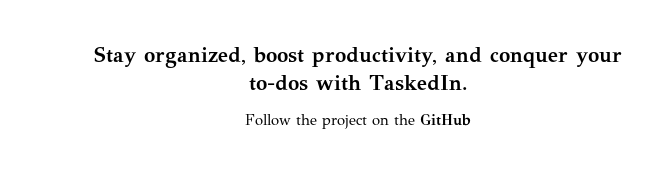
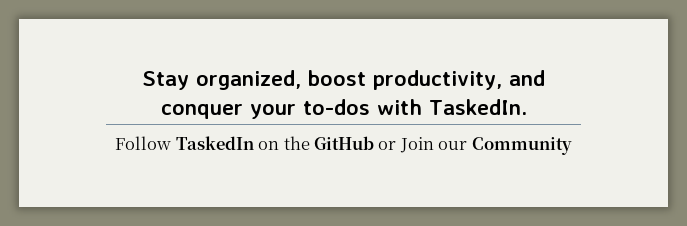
- Follow the project on the GitHub
+ Follow TaskedIn on the GitHub or Join our Community

